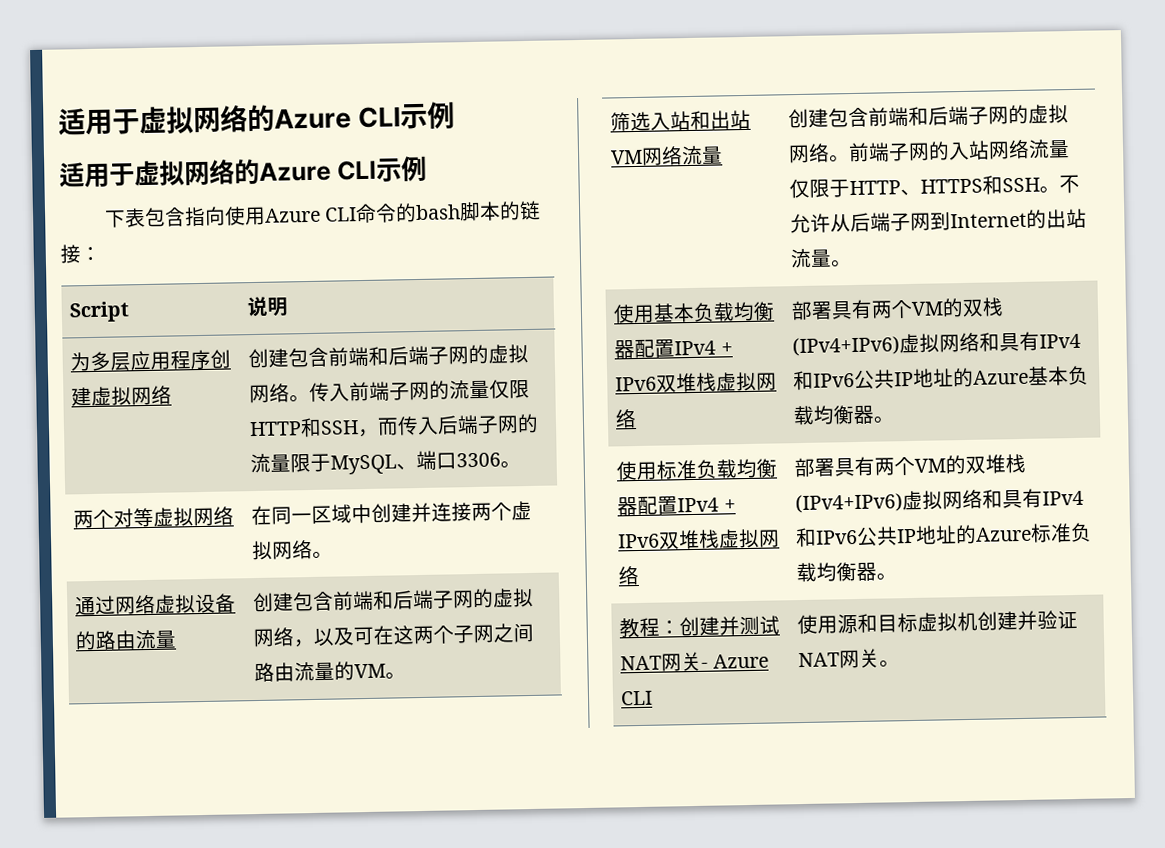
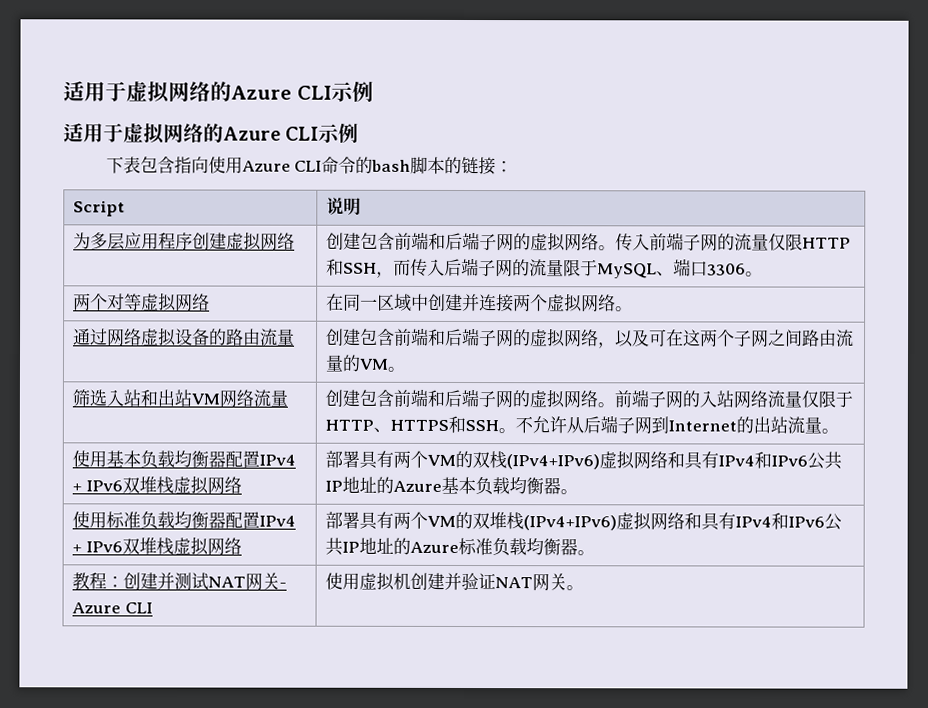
- 教程：创建并测试NAT网关- Azure CLI | 使用源和目标虚拟机创建并验证NAT网关。
+ 教程：创建并测试NAT网关- Azure CLI | 使用虚拟机创建并验证NAT网关。

